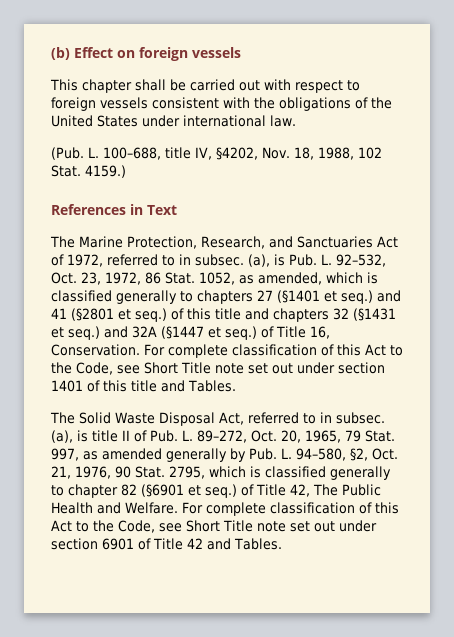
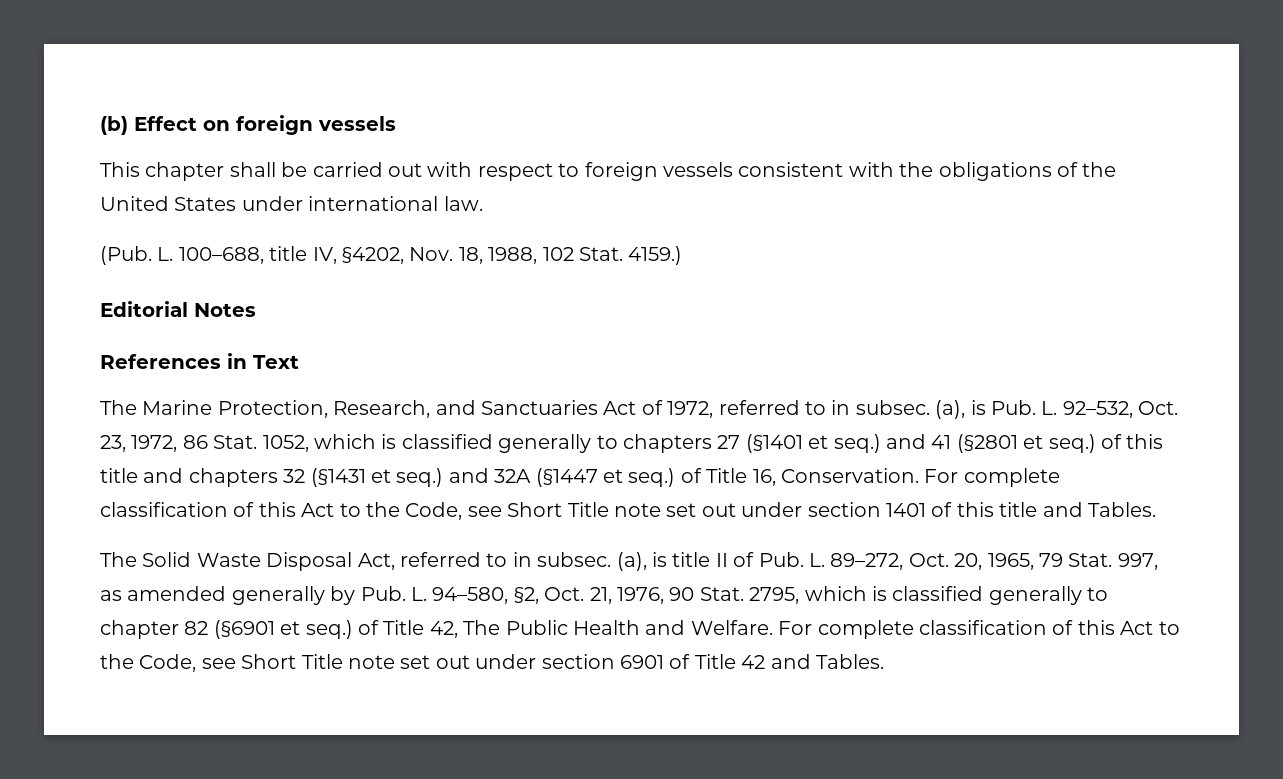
+ Editorial Notes
- 1052, as amended, which is classified generally to chapters 27 (§1401 et seq.) and 41 (§2801 et seq.) of this title and chapters 32 (§1431 et seq.) and 32A (§1447 et seq.) of Title 16, Conservation.
+ 1052, which is classified generally to chapters 27 (§1401 et seq.) and 41 (§2801 et seq.) of this title and chapters 32 (§1431 et seq.) and 32A (§1447 et seq.) of Title 16, Conservation.

